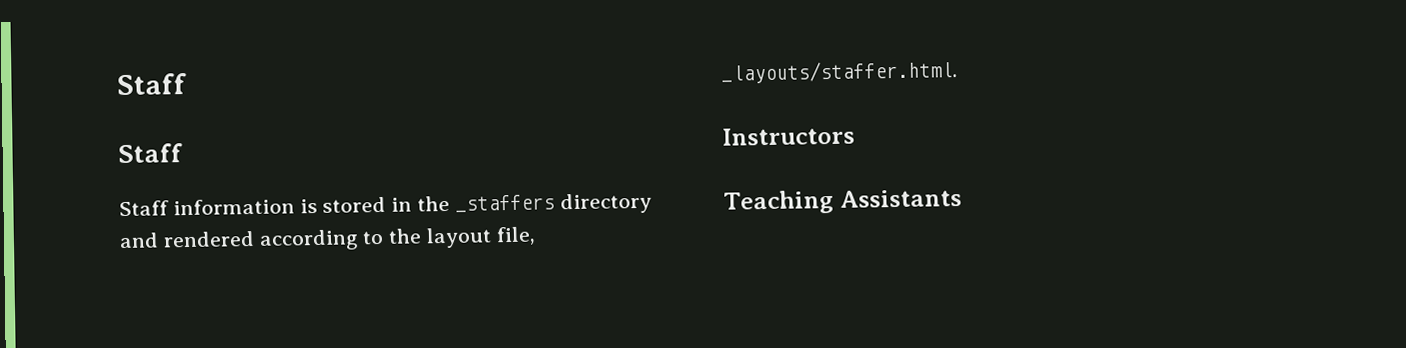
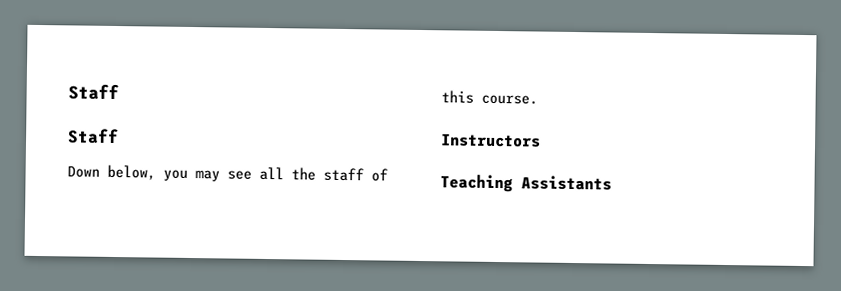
- Staff information is stored in the _staffers directory and rendered according to the layout file, _layouts/staffer.html.
+ Down below, you may see all the staff of this course.

